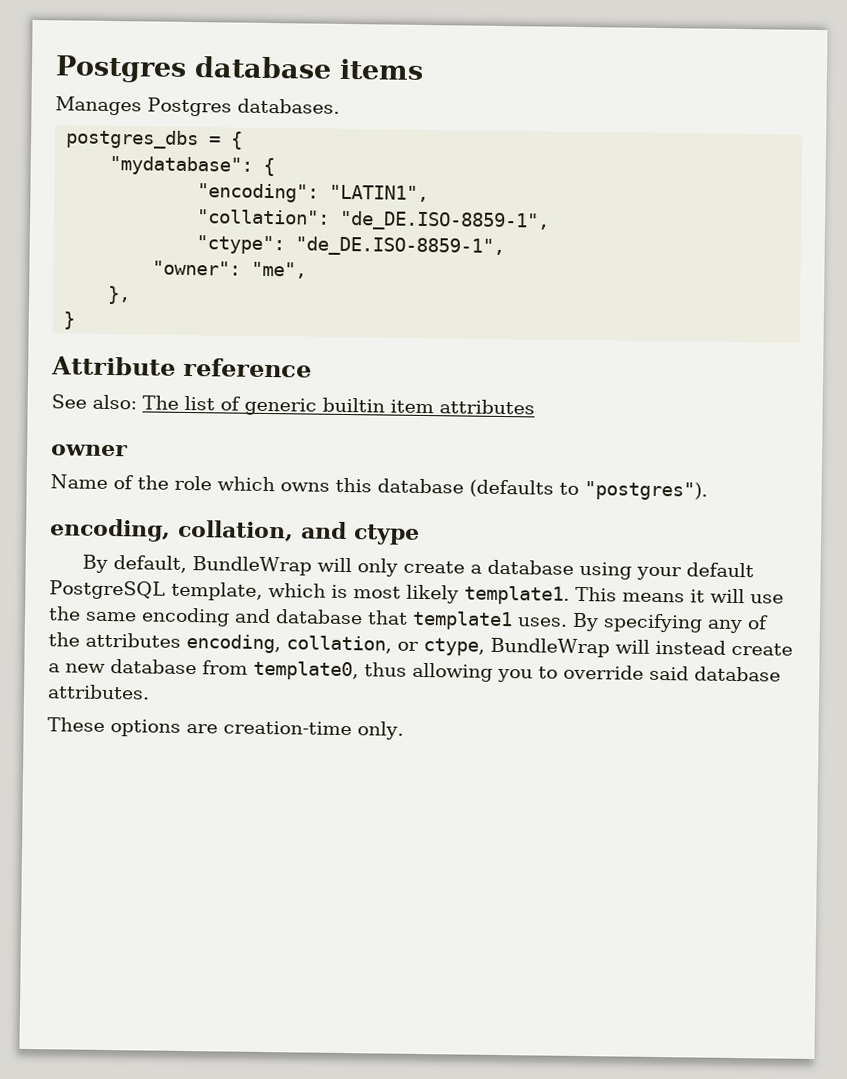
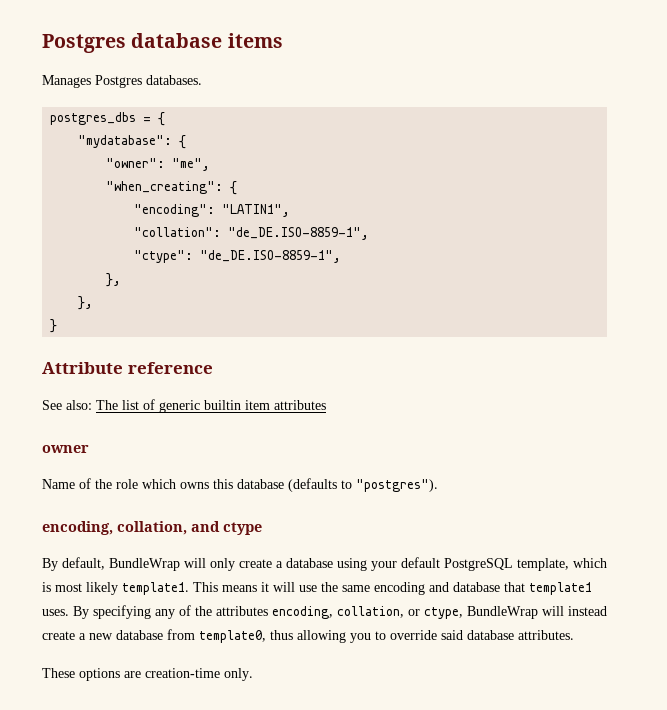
+ "owner": "me",
+ "when_creating": {
  "ctype": "de_DE.ISO-8859-1",
- "owner": "me",
+ },

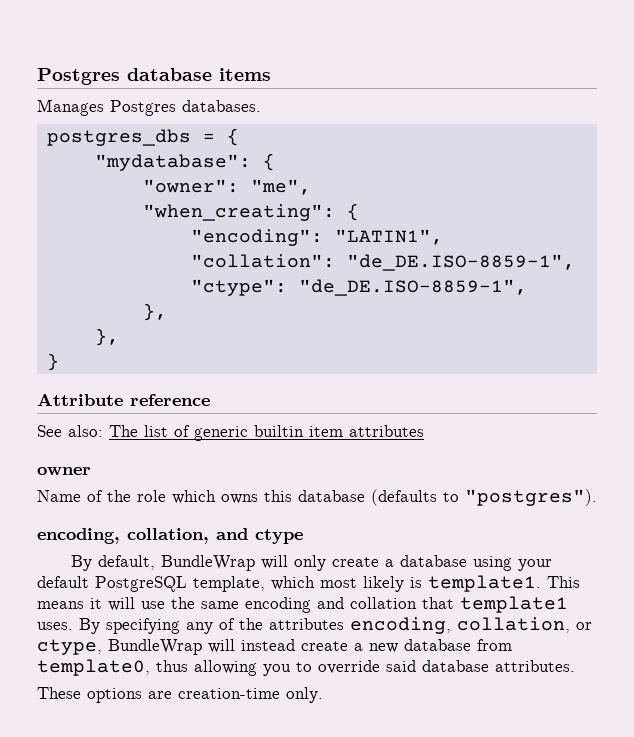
- By default, BundleWrap will only create a database using your default PostgreSQL template, which is most likely template1.
+ By default, BundleWrap will only create a database using your default PostgreSQL template, which most likely is template1.
- This means it will use the same encoding and database that template1 uses.
+ This means it will use the same encoding and collation that template1 uses.

